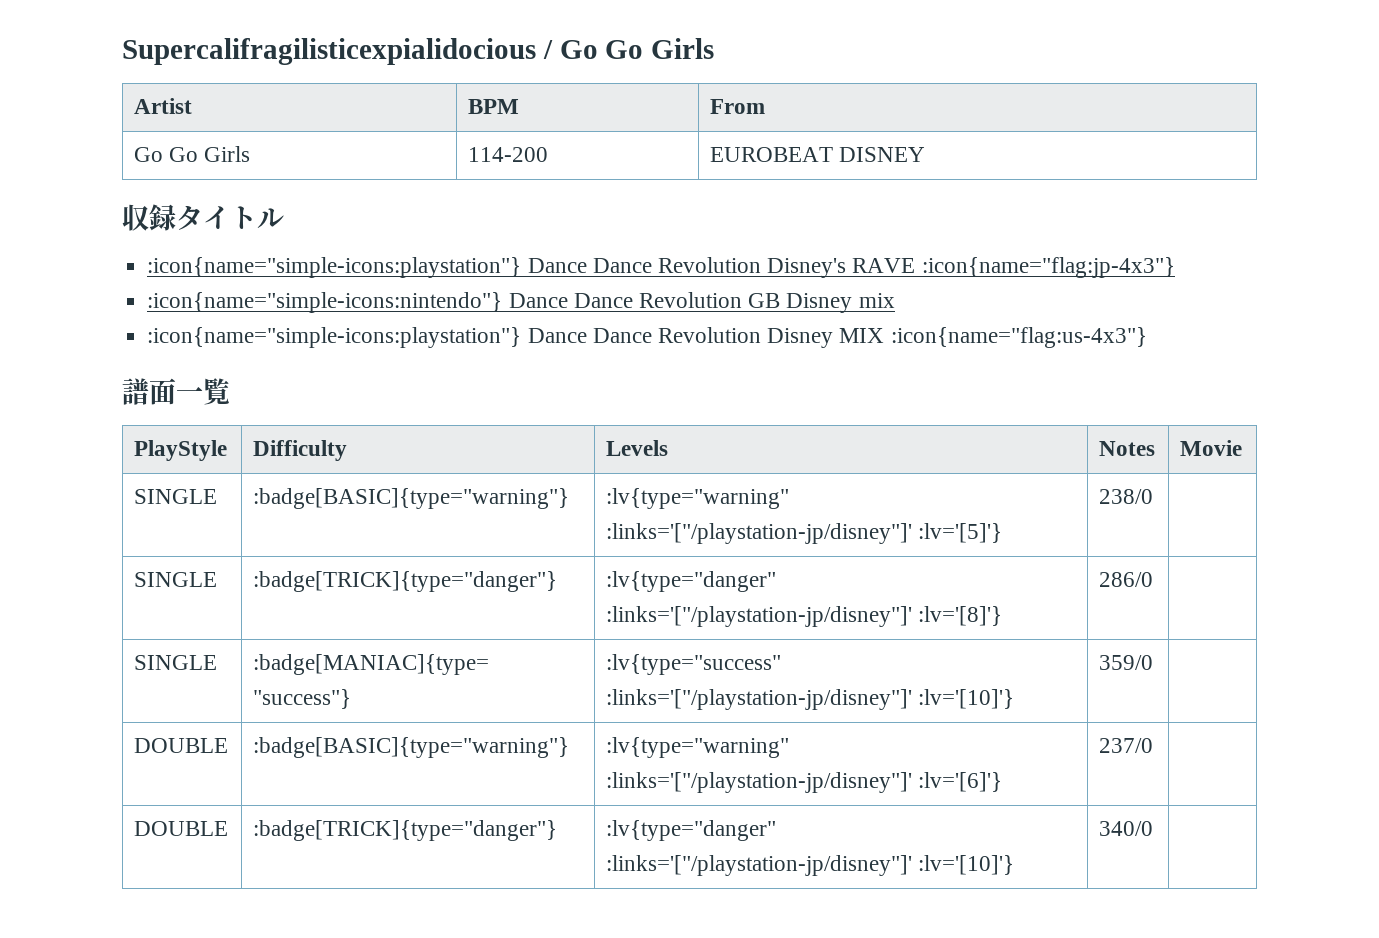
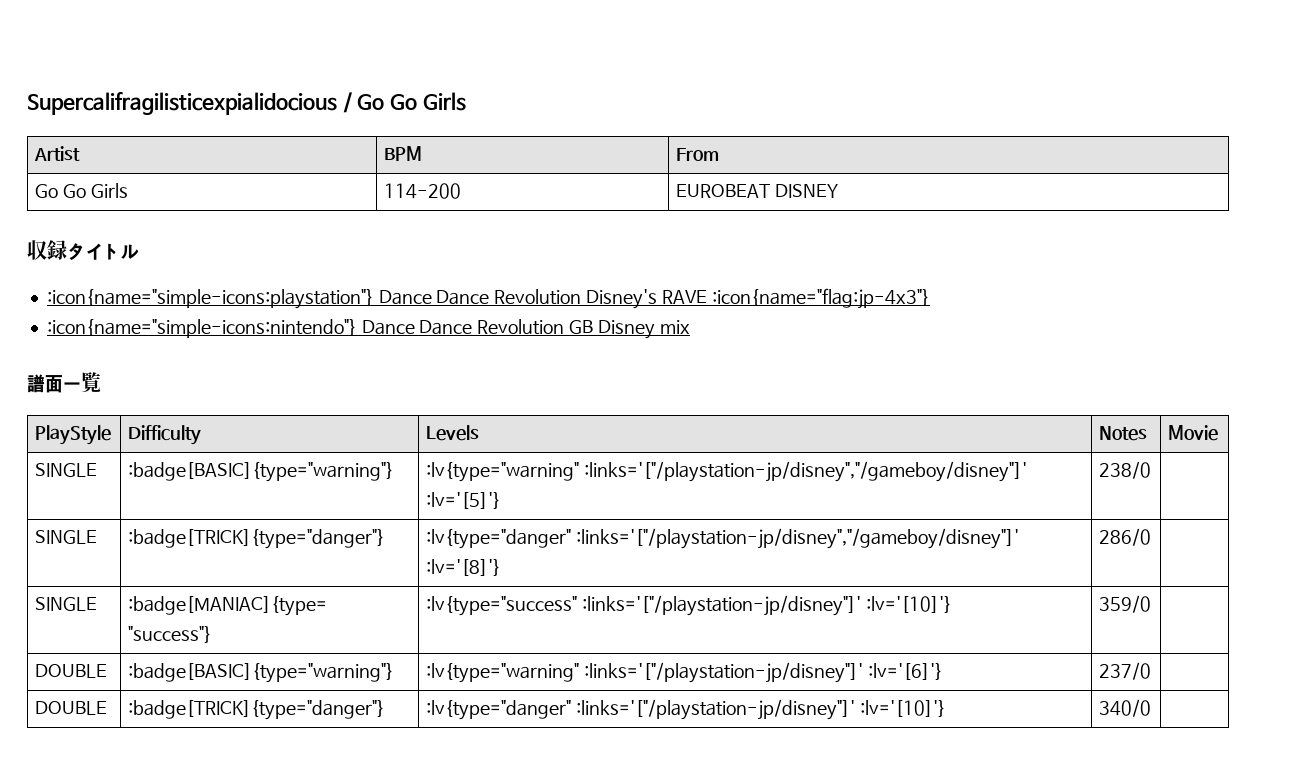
- :icon{name="simple-icons:playstation"} Dance Dance Revolution Disney MIX :icon{name="flag:us-4x3"}
- SINGLE | :badge[BASIC]{type="warning"} | :lv{type="warning" :links='["/playstation-jp/disney"]' :lv='[5]'} | 238/0 |
+ SINGLE | :badge[BASIC]{type="warning"} | :lv{type="warning" :links='["/playstation-jp/disney","/gameboy/disney"]' :lv='[5]'} | 238/0 |
- SINGLE | :badge[TRICK]{type="danger"} | :lv{type="danger" :links='["/playstation-jp/disney"]' :lv='[8]'} | 286/0 |
+ SINGLE | :badge[TRICK]{type="danger"} | :lv{type="danger" :links='["/playstation-jp/disney","/gameboy/disney"]' :lv='[8]'} | 286/0 |

